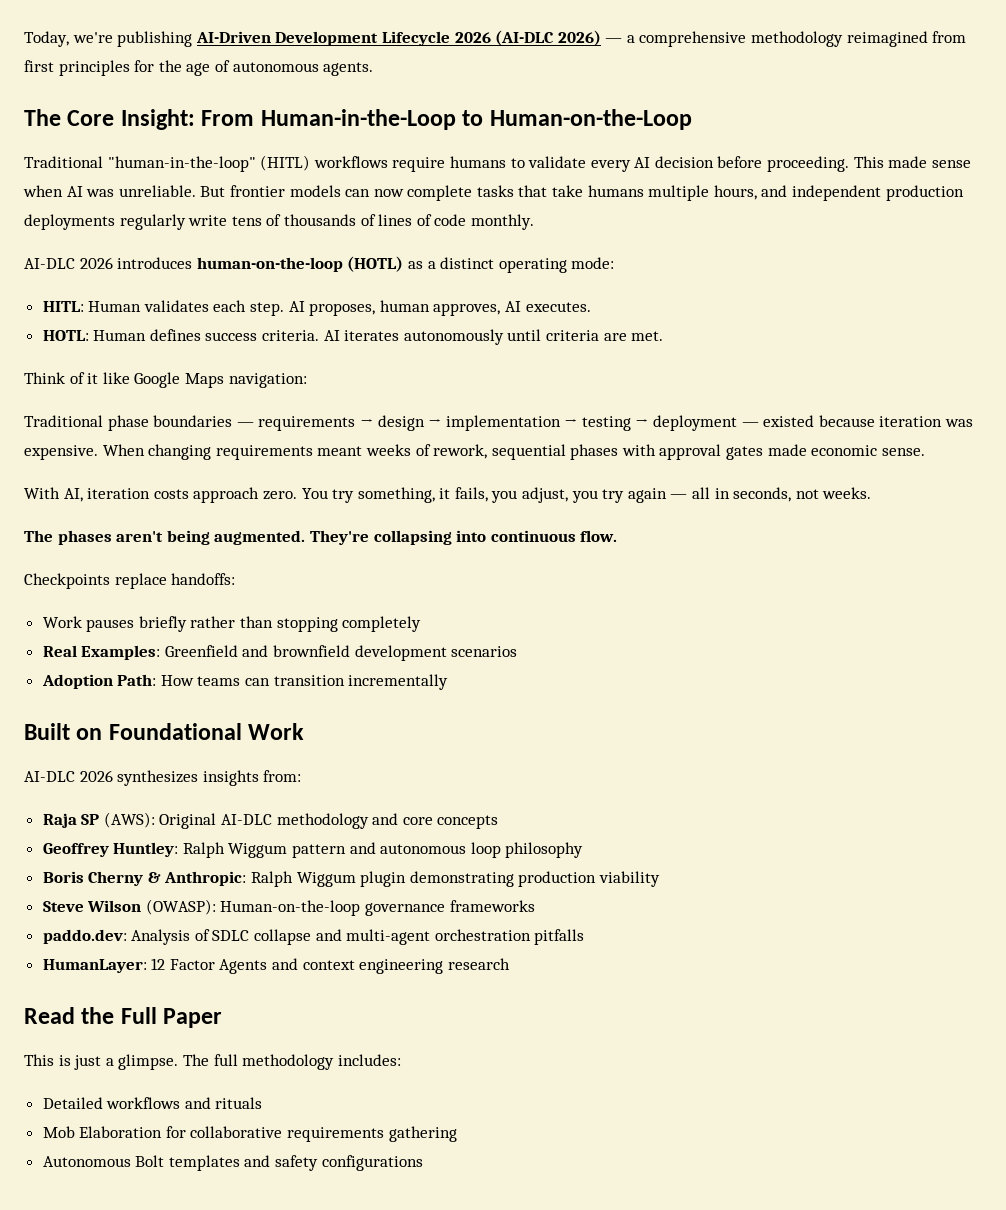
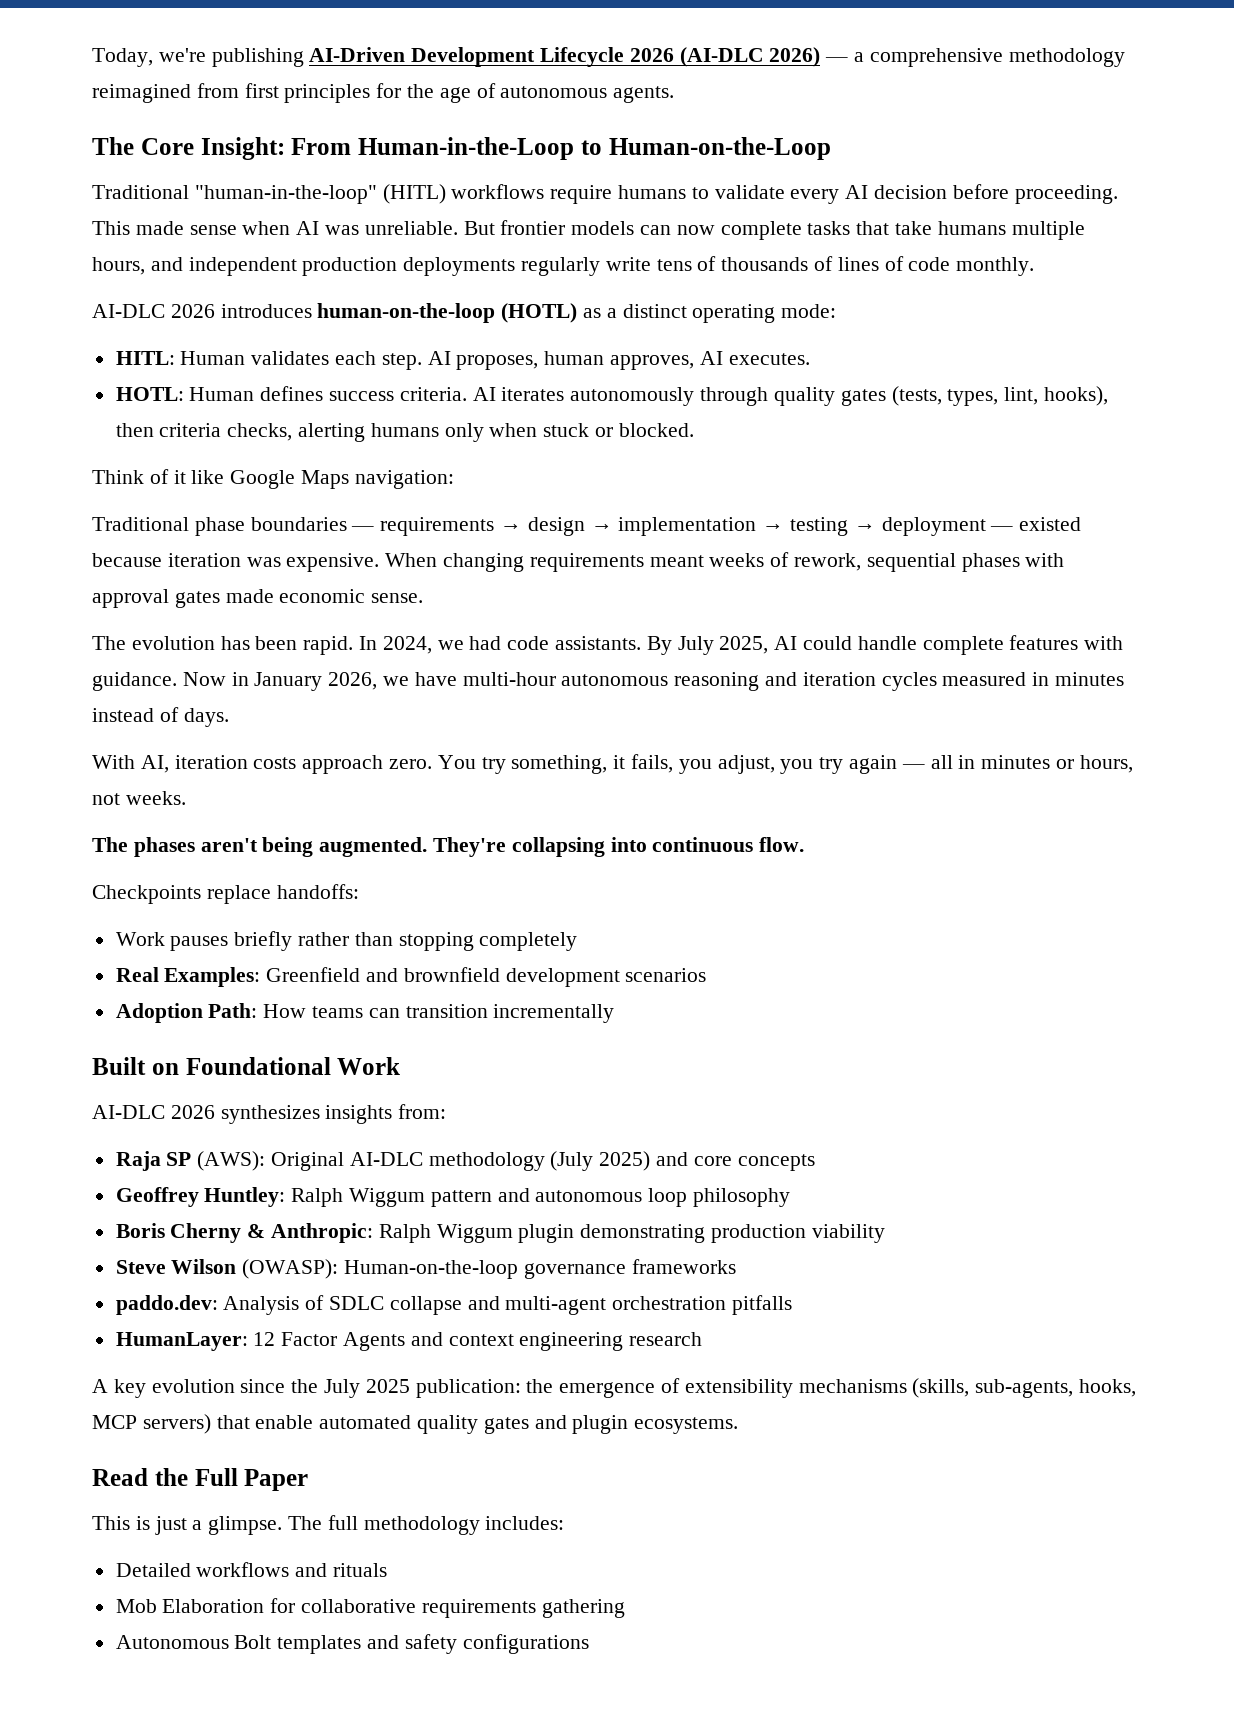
- AI iterates autonomously until criteria are met.
+ AI iterates autonomously through quality gates (tests, types, lint, hooks), then criteria checks, alerting humans only when stuck or blocked.
+ The evolution has been rapid. In 2024, we had code assistants. By July 2025, AI could handle complete features with guidance. Now in January 2026, we have multi-hour autonomous reasoning and iteration cycles measured in minutes instead of days.
- You try something, it fails, you adjust, you try again — all in seconds, not weeks.
+ You try something, it fails, you adjust, you try again — all in minutes or hours, not weeks.
- Raja SP (AWS): Original AI-DLC methodology and core concepts
+ Raja SP (AWS): Original AI-DLC methodology (July 2025) and core concepts
+ A key evolution since the July 2025 publication: the emergence of extensibility mechanisms (skills, sub-agents, hooks, MCP servers) that enable automated quality gates and plugin ecosystems.

